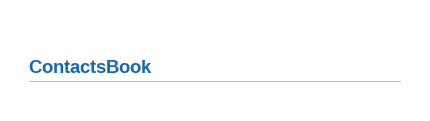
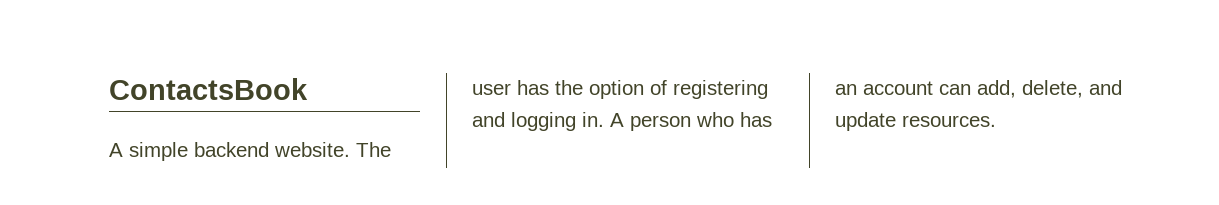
+ A simple backend website. The user has the option of registering and logging in. A person who has an account can add, delete, and update resources.

